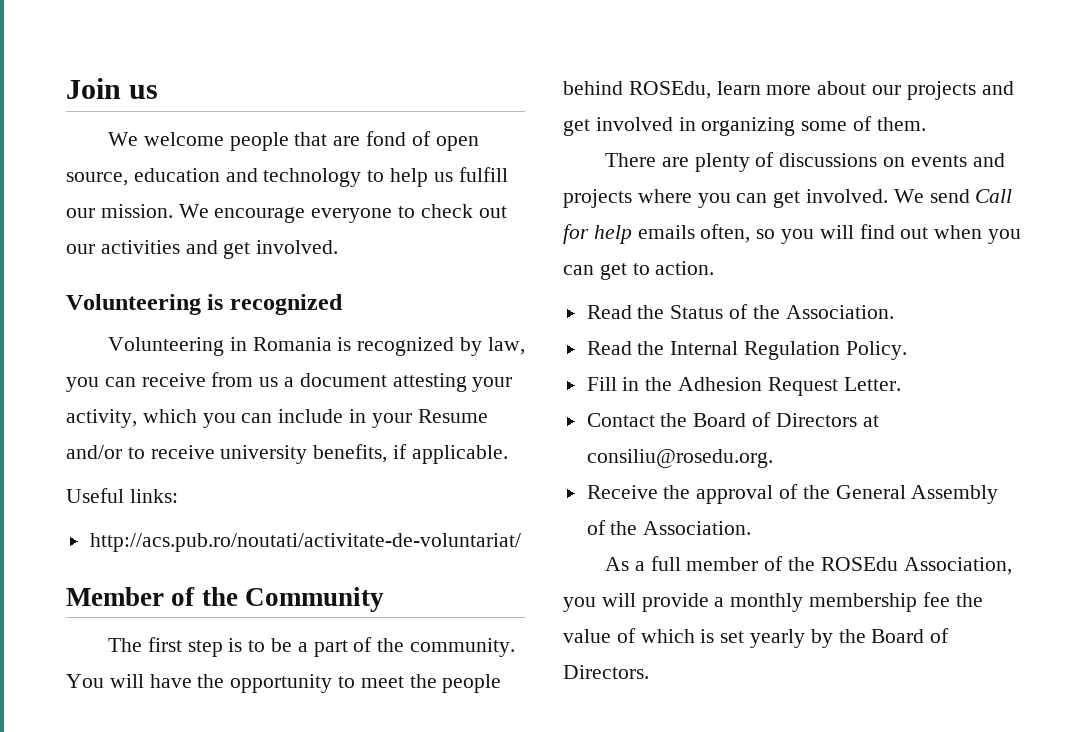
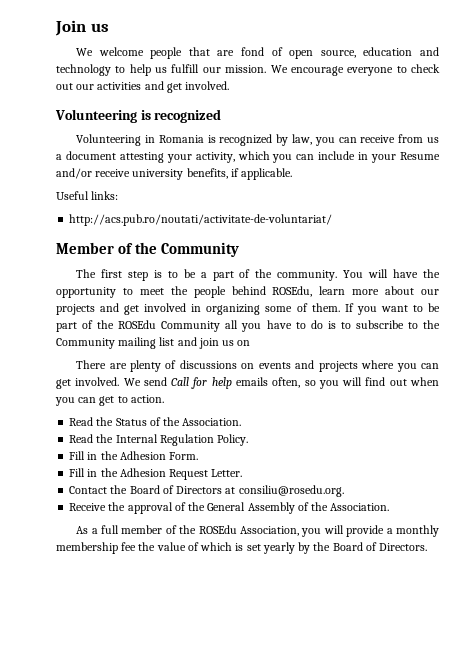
- Volunteering in Romania is recognized by law, you can receive from us a document attesting your activity, which you can include in your Resume and/or to receive university benefits, if applicable.
+ Volunteering in Romania is recognized by law, you can receive from us a document attesting your activity, which you can include in your Resume and/or receive university benefits, if applicable.
+ If you want to be part of the ROSEdu Community all you have to do is to subscribe to the Community mailing list and join us on
+ Fill in the Adhesion Form.

